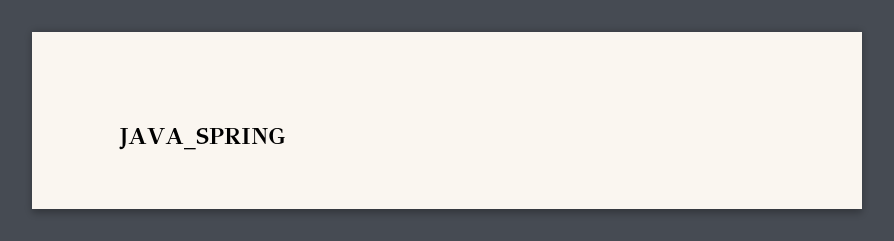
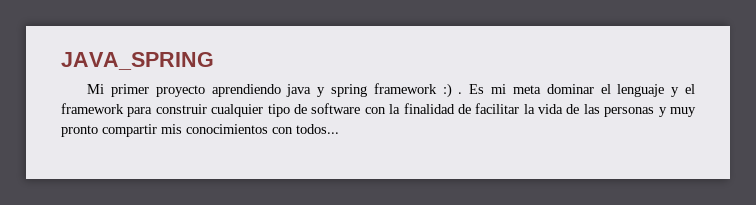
+ Mi primer proyecto aprendiendo java y spring framework :) . Es mi meta dominar el lenguaje y el framework para construir cualquier tipo de software con la finalidad de facilitar la vida de las personas y muy pronto compartir mis conocimientos con todos...

